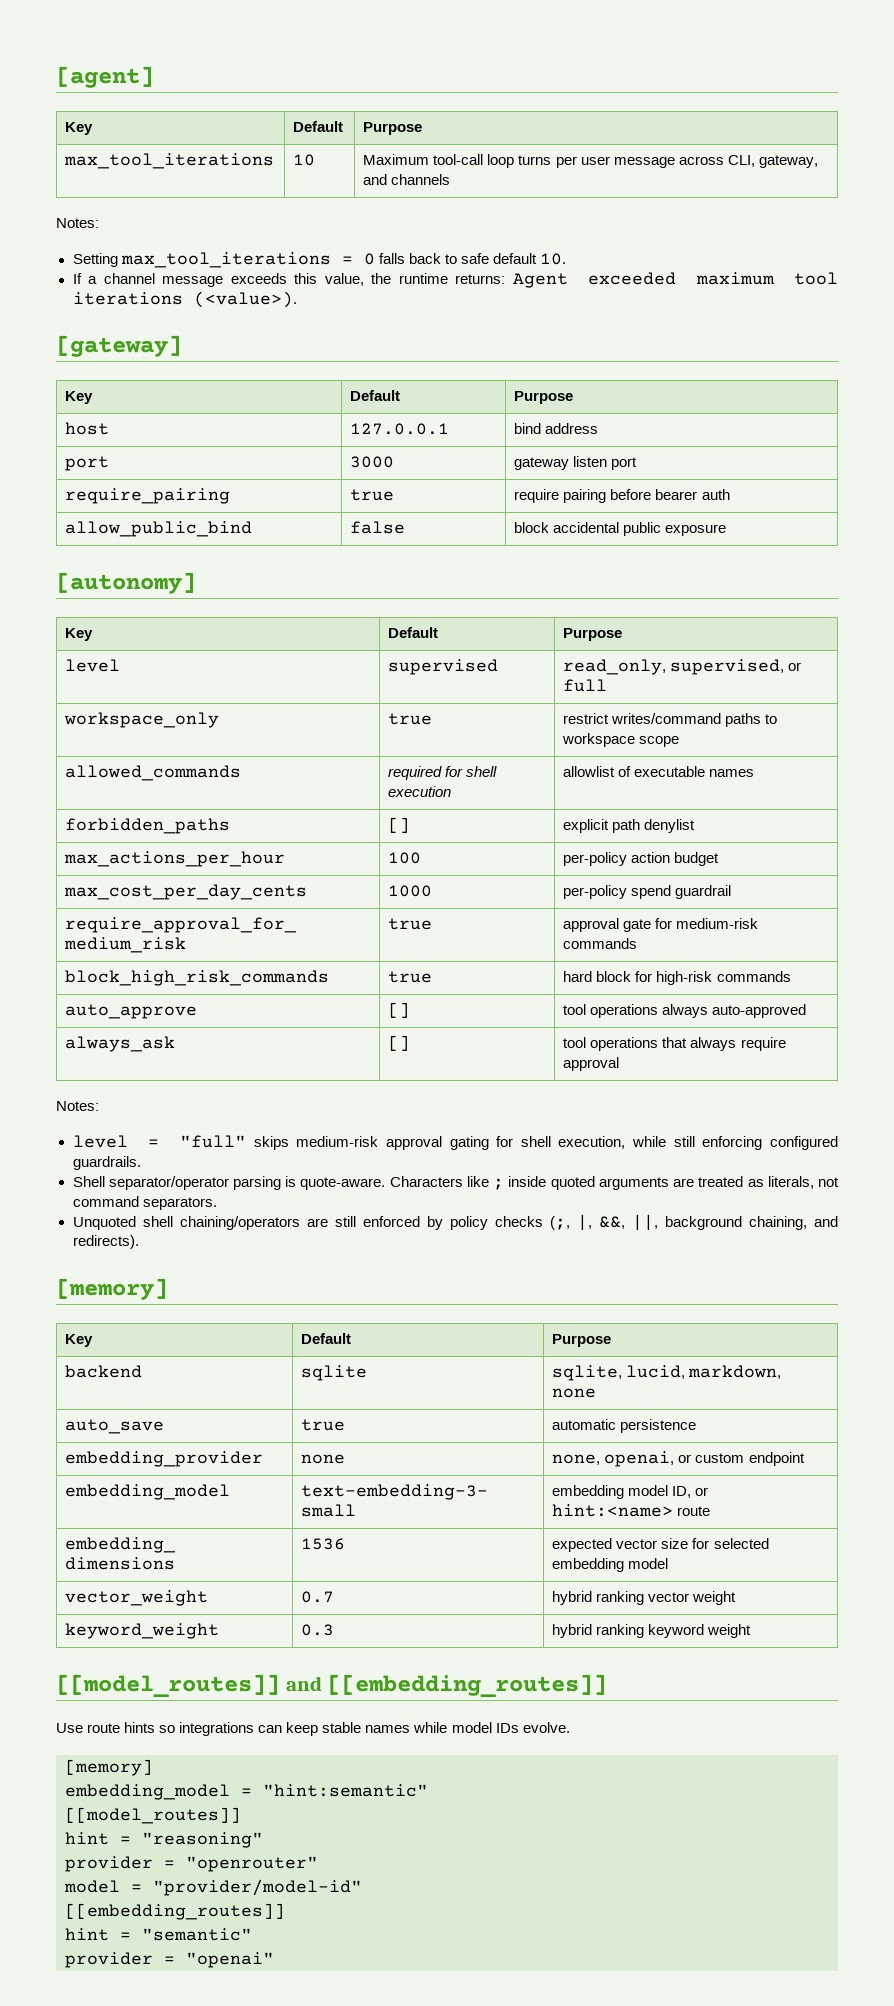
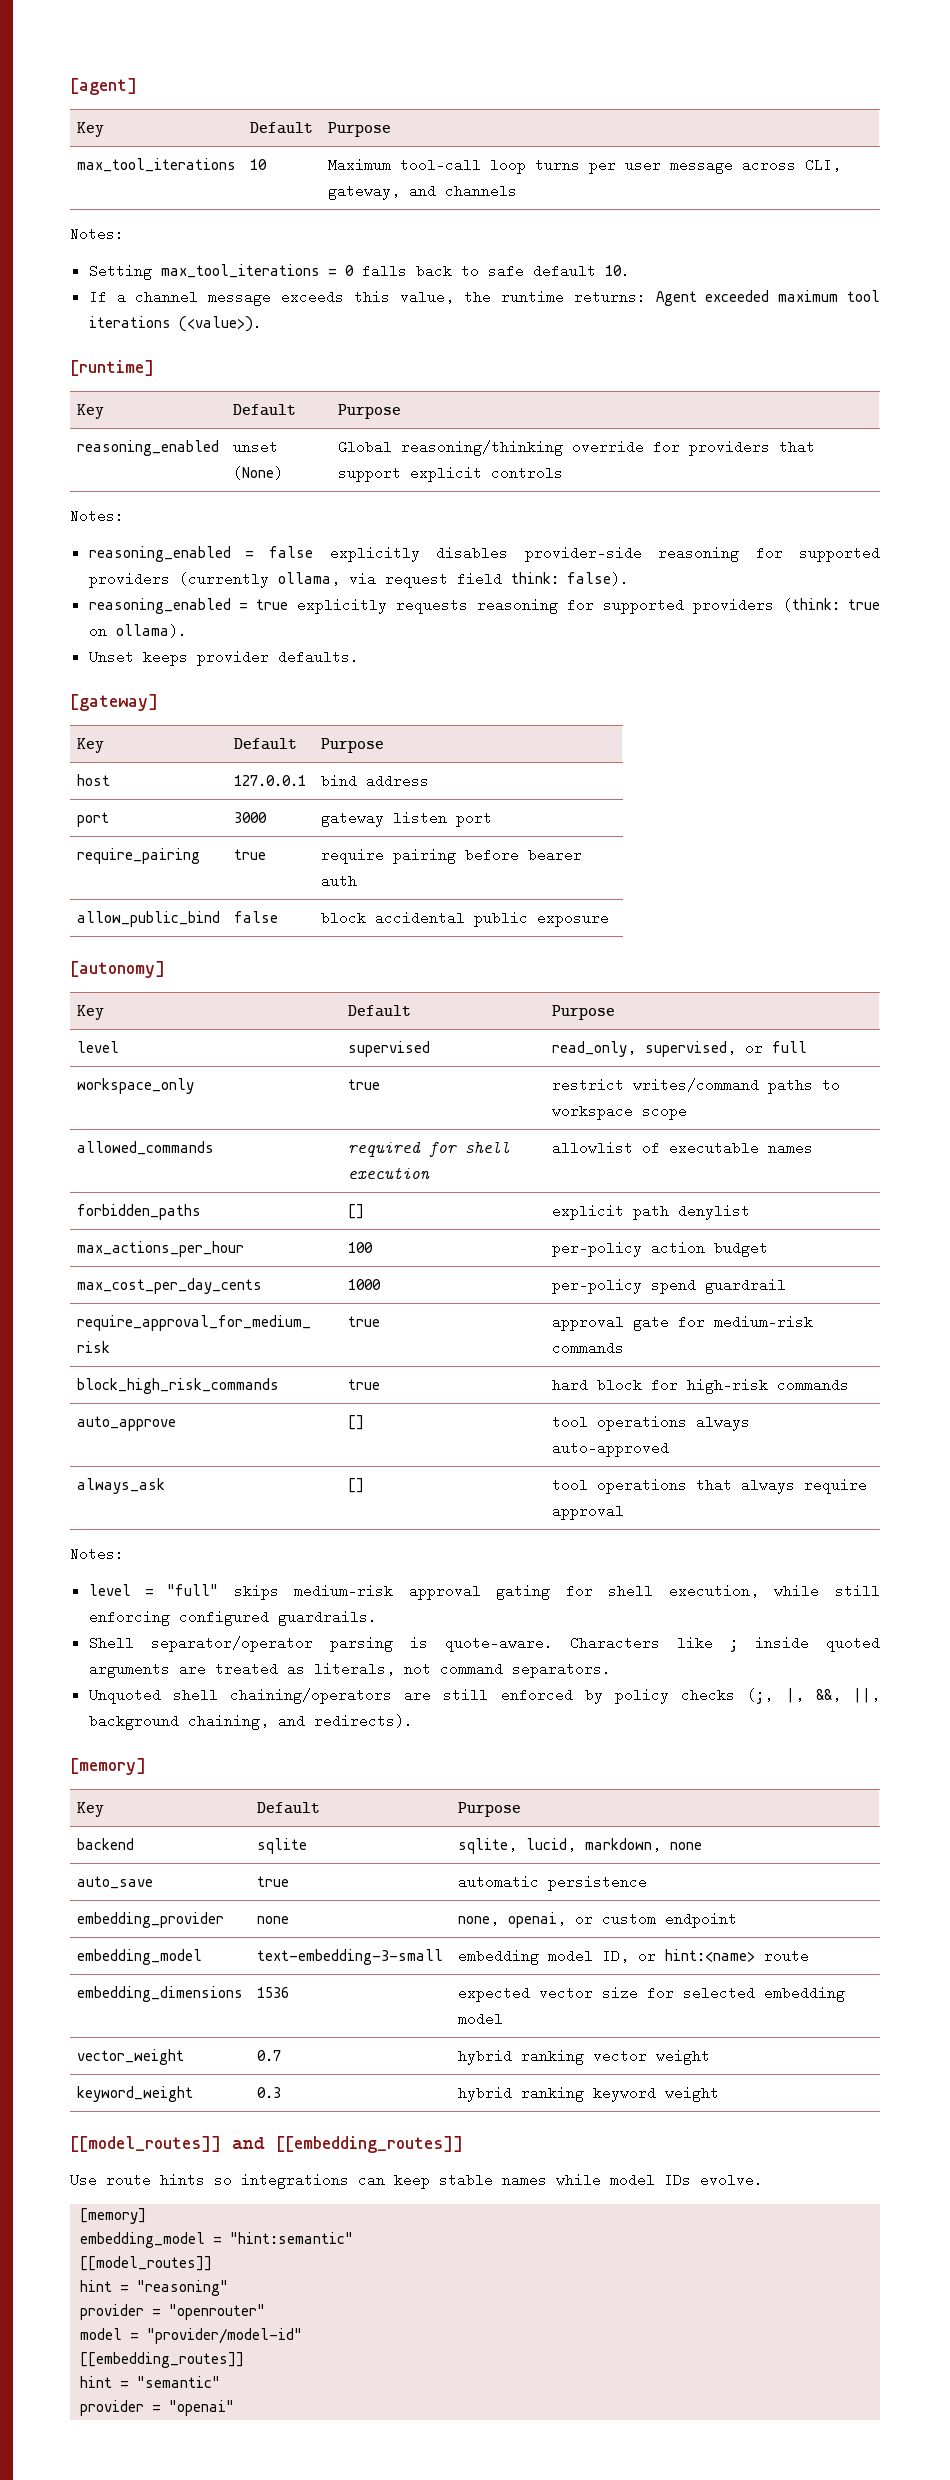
+ [runtime]
+ Key | Default | Purpose
+ reasoning_enabled | unset (None) | Global reasoning/thinking override for providers that support explicit controls
+ Notes:
+ reasoning_enabled = false explicitly disables provider-side reasoning for supported providers (currently ollama, via request field think: false).
+ reasoning_enabled = true explicitly requests reasoning for supported providers (think: true on ollama).
+ Unset keeps provider defaults.

